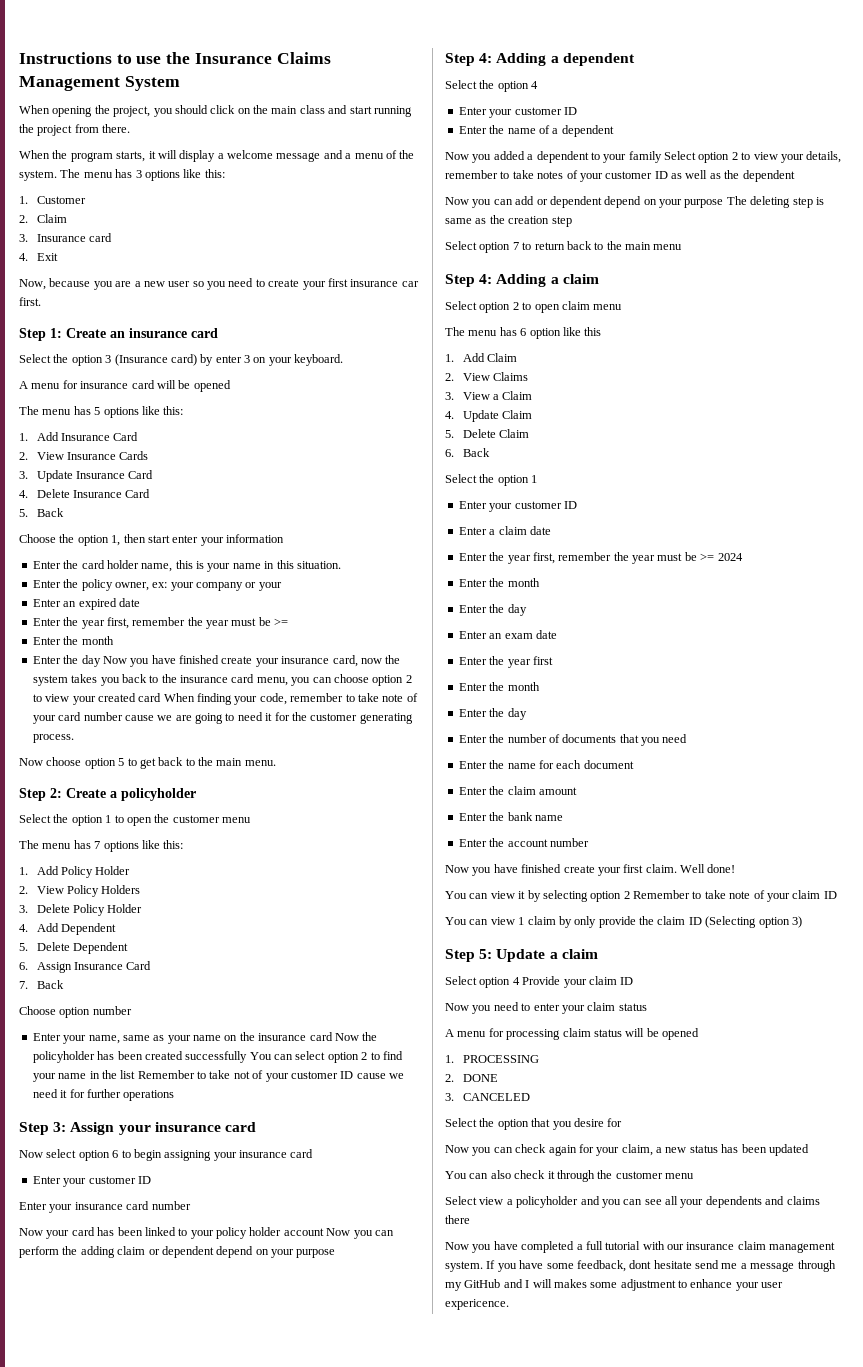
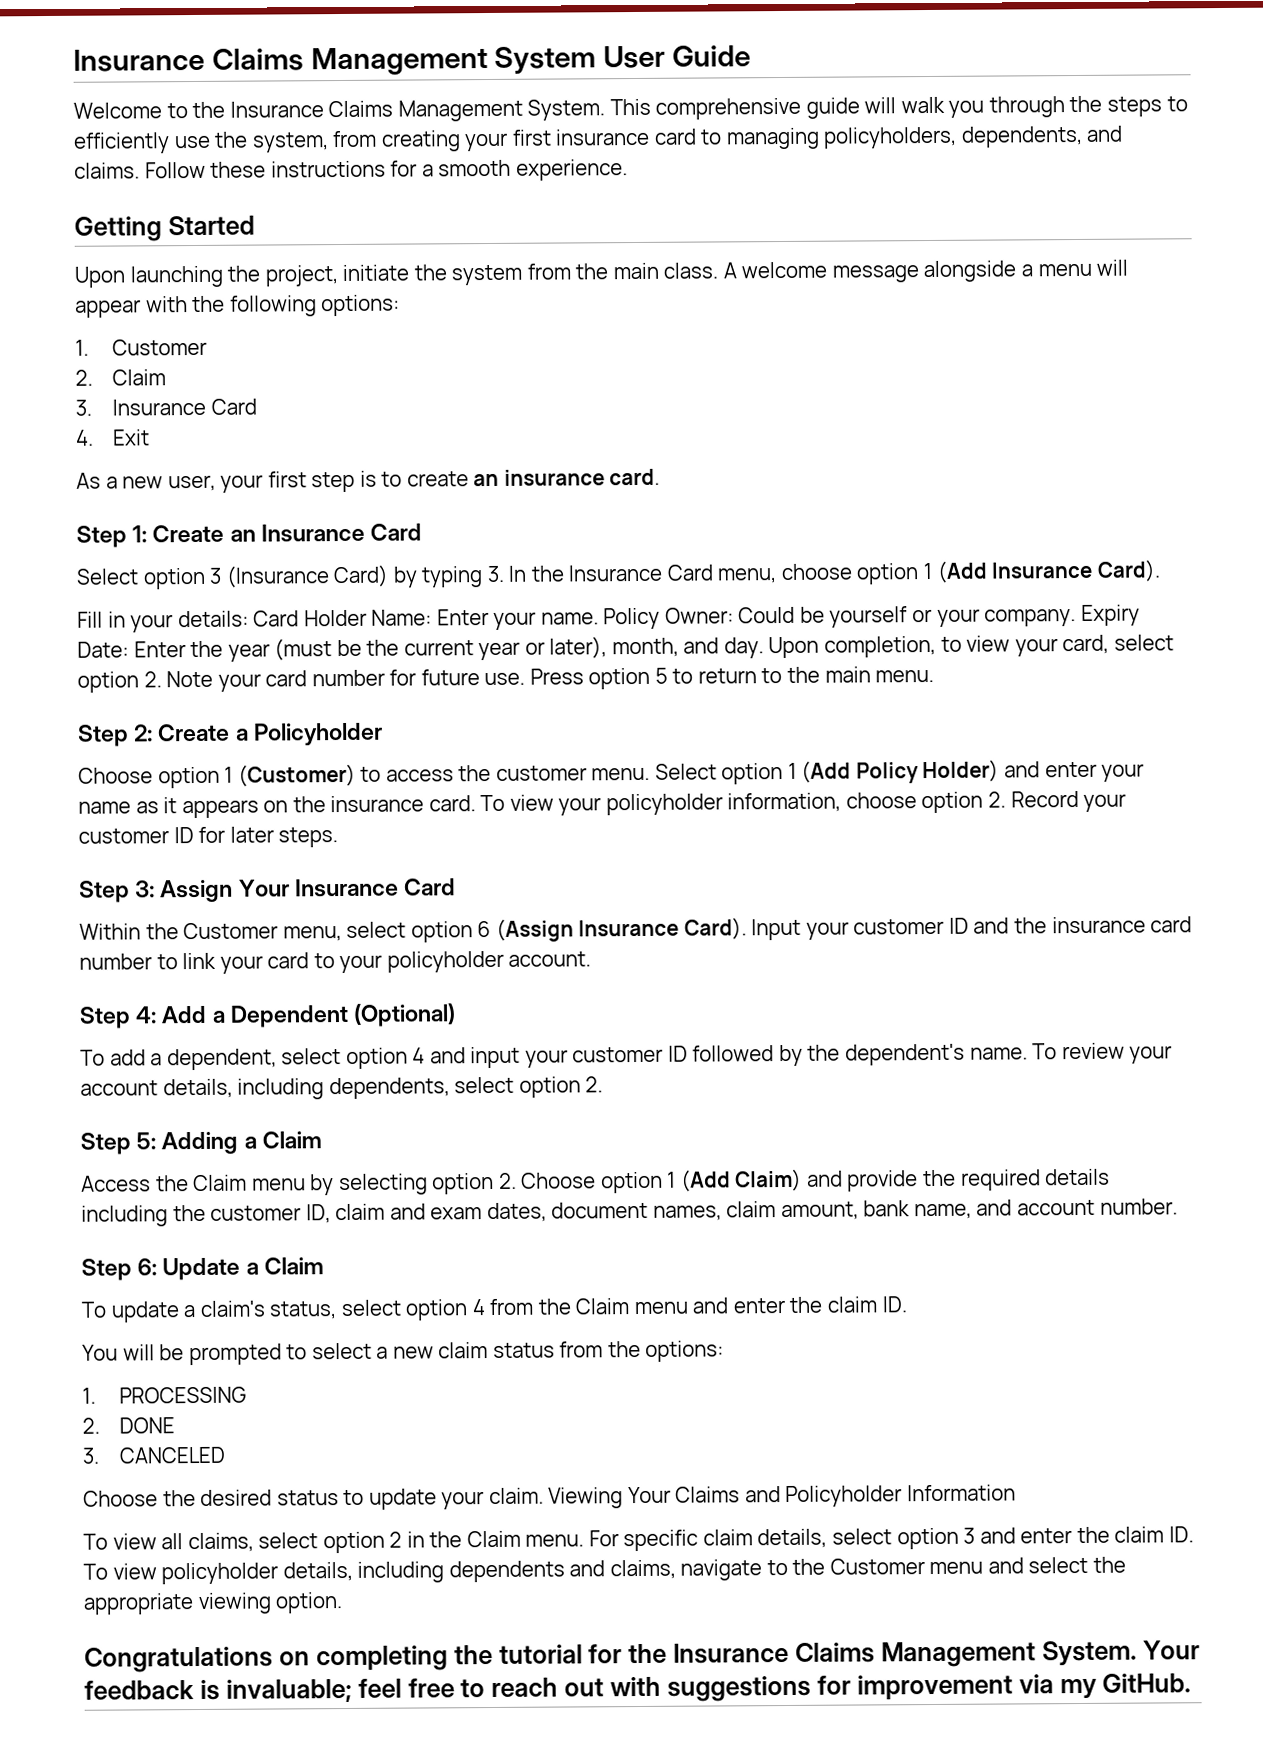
- Instructions to use the Insurance Claims Management System
- When opening the project, you should click on the main class and start running the project from there.
- When the program starts, it will display a welcome message and a menu of the system. The menu has 3 options like this:
+ Insurance Claims Management System User Guide
+ Welcome to the Insurance Claims Management System. This comprehensive guide will walk you through the steps to efficiently use the system, from creating your first insurance card to managing policyholders, dependents, and claims. Follow these instructions for a smooth experience.
+ Getting Started
+ Upon launching the project, initiate the system from the main class. A welcome message alongside a menu will appear with the following options:
- 3. Insurance card
+ 3. Insurance Card
- Now, because you are a new user so you need to create your first insurance car first.
+ As a new user, your first step is to create an insurance card.
- Step 1: Create an insurance card
- Select the option 3 (Insurance card) by enter 3 on your keyboard.
- A menu for insurance card will be opened
- The menu has 5 options like this:
- 1. Add Insurance Card
- 2. View Insurance Cards
- 3. Update Insurance Card
- 4. Delete Insurance Card
- 5. Back
- Choose the option 1, then start enter your information
- Enter the card holder name, this is your name in this situation.
- Enter the policy owner, ex: your company or your
- Enter an expired date
- Enter the year first, remember the year must be >=
- Enter the month
- Enter the day Now you have finished create your insurance card, now the system takes you back to the insurance card menu, you can choose option 2 to view your created card When finding your code, remember to take note of your card number cause we are going to need it for the customer generating process.
- Now choose option 5 to get back to the main menu.
+ Step 1: Create an Insurance Card
+ Select option 3 (Insurance Card) by typing 3. In the Insurance Card menu, choose option 1 (Add Insurance Card).
+ Fill in your details: Card Holder Name: Enter your name. Policy Owner: Could be yourself or your company. Expiry Date: Enter the year (must be the current year or later), month, and day. Upon completion, to view your card, select option 2. Note your card number for future use. Press option 5 to return to the main menu.
- Step 2: Create a policyholder
- Select the option 1 to open the customer menu
- The menu has 7 options like this:
- 1. Add Policy Holder
- 2. View Policy Holders
- 3. Delete Policy Holder
- 4. Add Dependent
- 5. Delete Dependent
- 6. Assign Insurance Card
- 7. Back
- Choose option number
- Enter your name, same as your name on the insurance card Now the policyholder has been created successfully You can select option 2 to find your name in the list Remember to take not of your customer ID cause we need it for further operations
- Step 3: Assign your insurance card
- Now select option 6 to begin assigning your insurance card
- Enter your customer ID
- Enter your insurance card number
- Now your card has been linked to your policy holder account Now you can perform the adding claim or dependent depend on your purpose
- Step 4: Adding a dependent
- Select the option 4
- Enter your customer ID
- Enter the name of a dependent
- Now you added a dependent to your family Select option 2 to view your details, remember to take notes of your customer ID as well as the dependent
- Now you can add or dependent depend on your purpose The deleting step is same as the creation step
- Select option 7 to return back to the main menu
- Step 4: Adding a claim
- Select option 2 to open claim menu
- The menu has 6 option like this
- 1. Add Claim
- 2. View Claims
- 3. View a Claim
- 4. Update Claim
- 5. Delete Claim
- 6. Back
- Select the option 1
- Enter your customer ID
- Enter a claim date
- Enter the year first, remember the year must be >= 2024
- Enter the month
- Enter the day
- Enter an exam date
- Enter the year first
- Enter the month
- Enter the day
- Enter the number of documents that you need
- Enter the name for each document
- Enter the claim amount
- Enter the bank name
- Enter the account number
- Now you have finished create your first claim. Well done!
- You can view it by selecting option 2 Remember to take note of your claim ID
- You can view 1 claim by only provide the claim ID (Selecting option 3)
- Step 5: Update a claim
- Select option 4 Provide your claim ID
- Now you need to enter your claim status
- A menu for processing claim status will be opened
+ Step 2: Create a Policyholder
+ Choose option 1 (Customer) to access the customer menu. Select option 1 (Add Policy Holder) and enter your name as it appears on the insurance card. To view your policyholder information, choose option 2. Record your customer ID for later steps.
+ Step 3: Assign Your Insurance Card
+ Within the Customer menu, select option 6 (Assign Insurance Card). Input your customer ID and the insurance card number to link your card to your policyholder account.
+ Step 4: Add a Dependent (Optional)
+ To add a dependent, select option 4 and input your customer ID followed by the dependent's name. To review your account details, including dependents, select option 2.
+ Step 5: Adding a Claim
+ Access the Claim menu by selecting option 2. Choose option 1 (Add Claim) and provide the required details including the customer ID, claim and exam dates, document names, claim amount, bank name, and account number.
+ Step 6: Update a Claim
+ To update a claim's status, select option 4 from the Claim menu and enter the claim ID.
+ You will be prompted to select a new claim status from the options:
- Select the option that you desire for
- Now you can check again for your claim, a new status has been updated
- You can also check it through the customer menu
- Select view a policyholder and you can see all your dependents and claims there
- Now you have completed a full tutorial with our insurance claim management system. If you have some feedback, dont hesitate send me a message through my GitHub and I will makes some adjustment to enhance your user expericence.
+ Choose the desired status to update your claim. Viewing Your Claims and Policyholder Information
+ To view all claims, select option 2 in the Claim menu. For specific claim details, select option 3 and enter the claim ID. To view policyholder details, including dependents and claims, navigate to the Customer menu and select the appropriate viewing option.
+ Congratulations on completing the tutorial for the Insurance Claims Management System. Your feedback is invaluable; feel free to reach out with suggestions for improvement via my GitHub.

